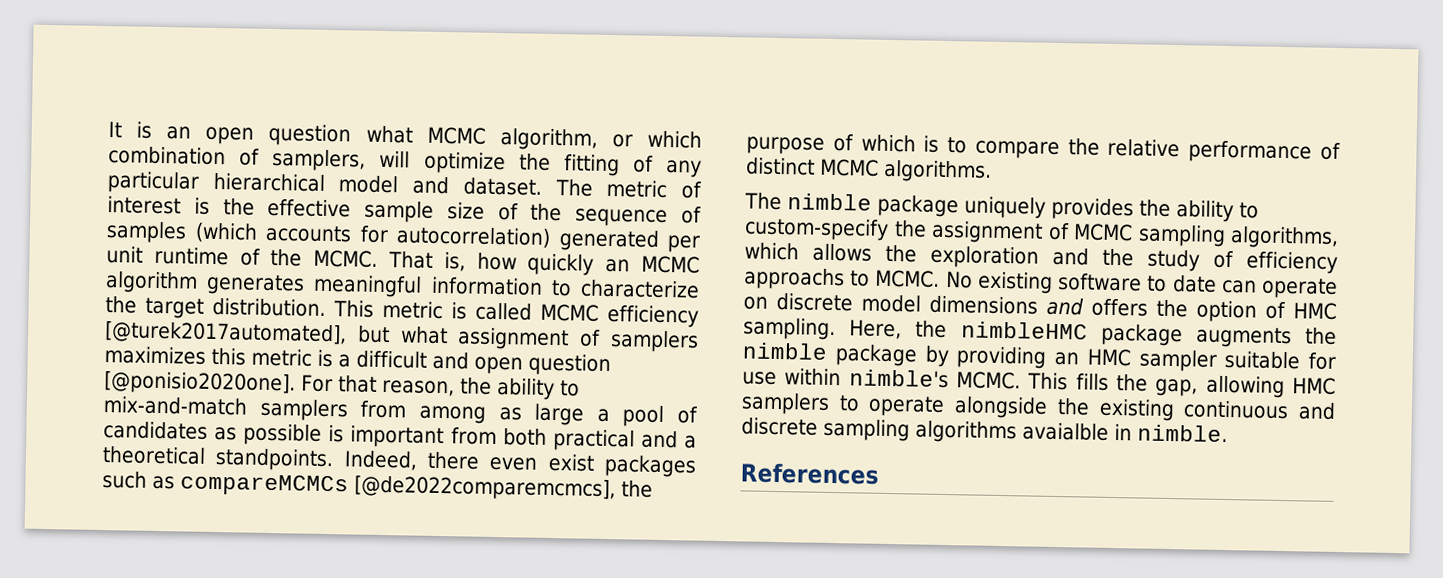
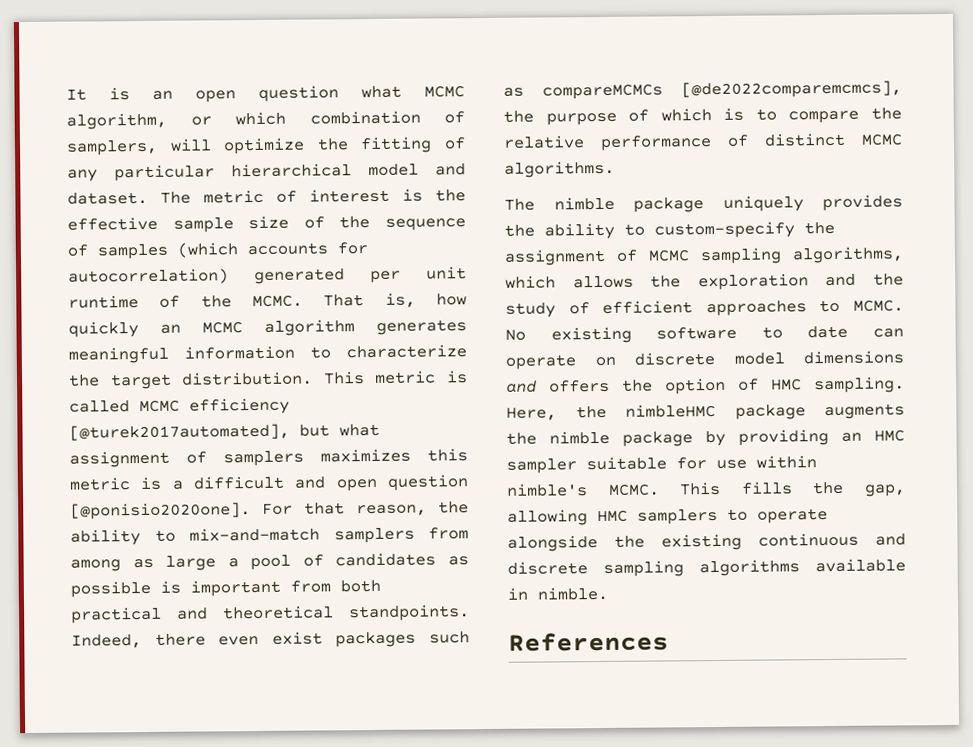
- For that reason, the ability to mix-and-match samplers from among as large a pool of candidates as possible is important from both practical and a theoretical standpoints.
+ For that reason, the ability to mix-and-match samplers from among as large a pool of candidates as possible is important from both practical and theoretical standpoints.
- The nimble package uniquely provides the ability to custom-specify the assignment of MCMC sampling algorithms, which allows the exploration and the study of efficiency approachs to MCMC.
+ The nimble package uniquely provides the ability to custom-specify the assignment of MCMC sampling algorithms, which allows the exploration and the study of efficient approaches to MCMC.
- This fills the gap, allowing HMC samplers to operate alongside the existing continuous and discrete sampling algorithms avaialble in nimble.
+ This fills the gap, allowing HMC samplers to operate alongside the existing continuous and discrete sampling algorithms available in nimble.

